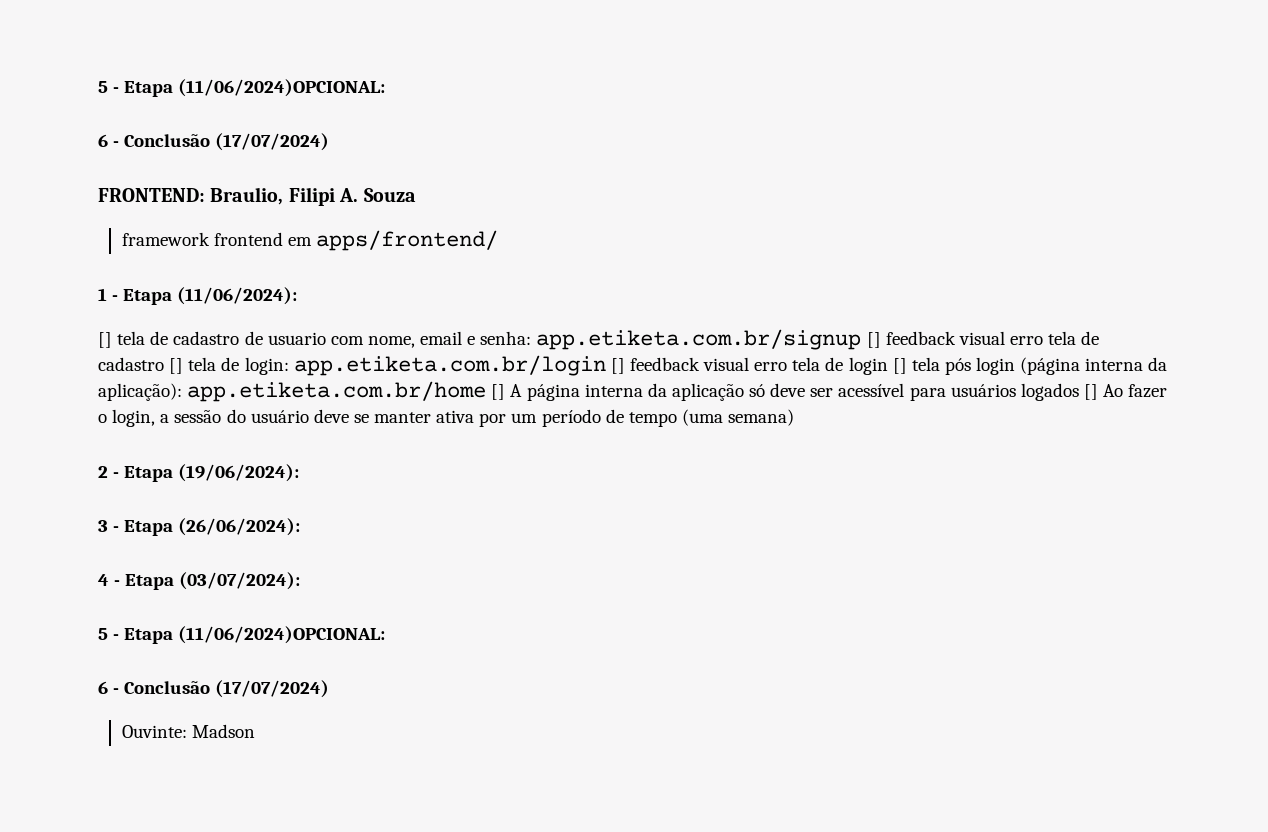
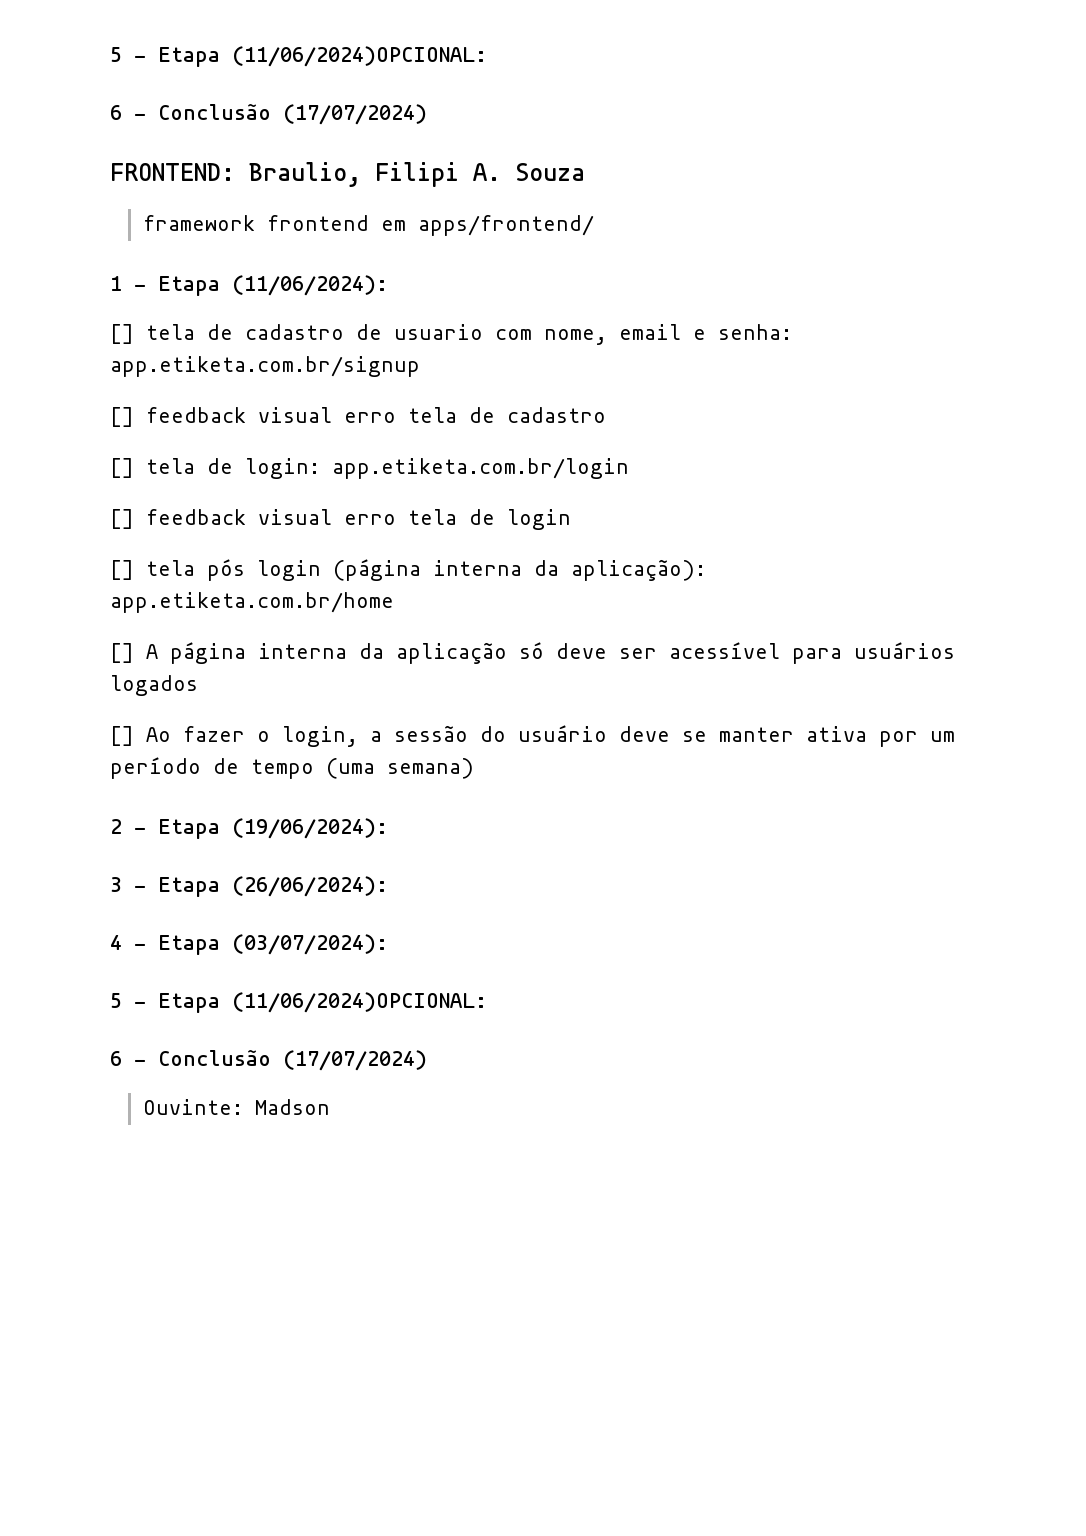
- app.etiketa.com.br/signup [] feedback visual erro tela de cadastro [] tela de login:
+ app.etiketa.com.br/signup
+ [] feedback visual erro tela de cadastro
+ [] tela de login:
- app.etiketa.com.br/login [] feedback visual erro tela de login [] tela pós login (página interna da aplicação):
+ app.etiketa.com.br/login
+ [] feedback visual erro tela de login
+ [] tela pós login (página interna da aplicação):
- app.etiketa.com.br/home [] A página interna da aplicação só deve ser acessível para usuários logados [] Ao fazer o login, a sessão do usuário deve se manter ativa por um período de tempo (uma semana)
+ app.etiketa.com.br/home
+ [] A página interna da aplicação só deve ser acessível para usuários logados
+ [] Ao fazer o login, a sessão do usuário deve se manter ativa por um período de tempo (uma semana)

